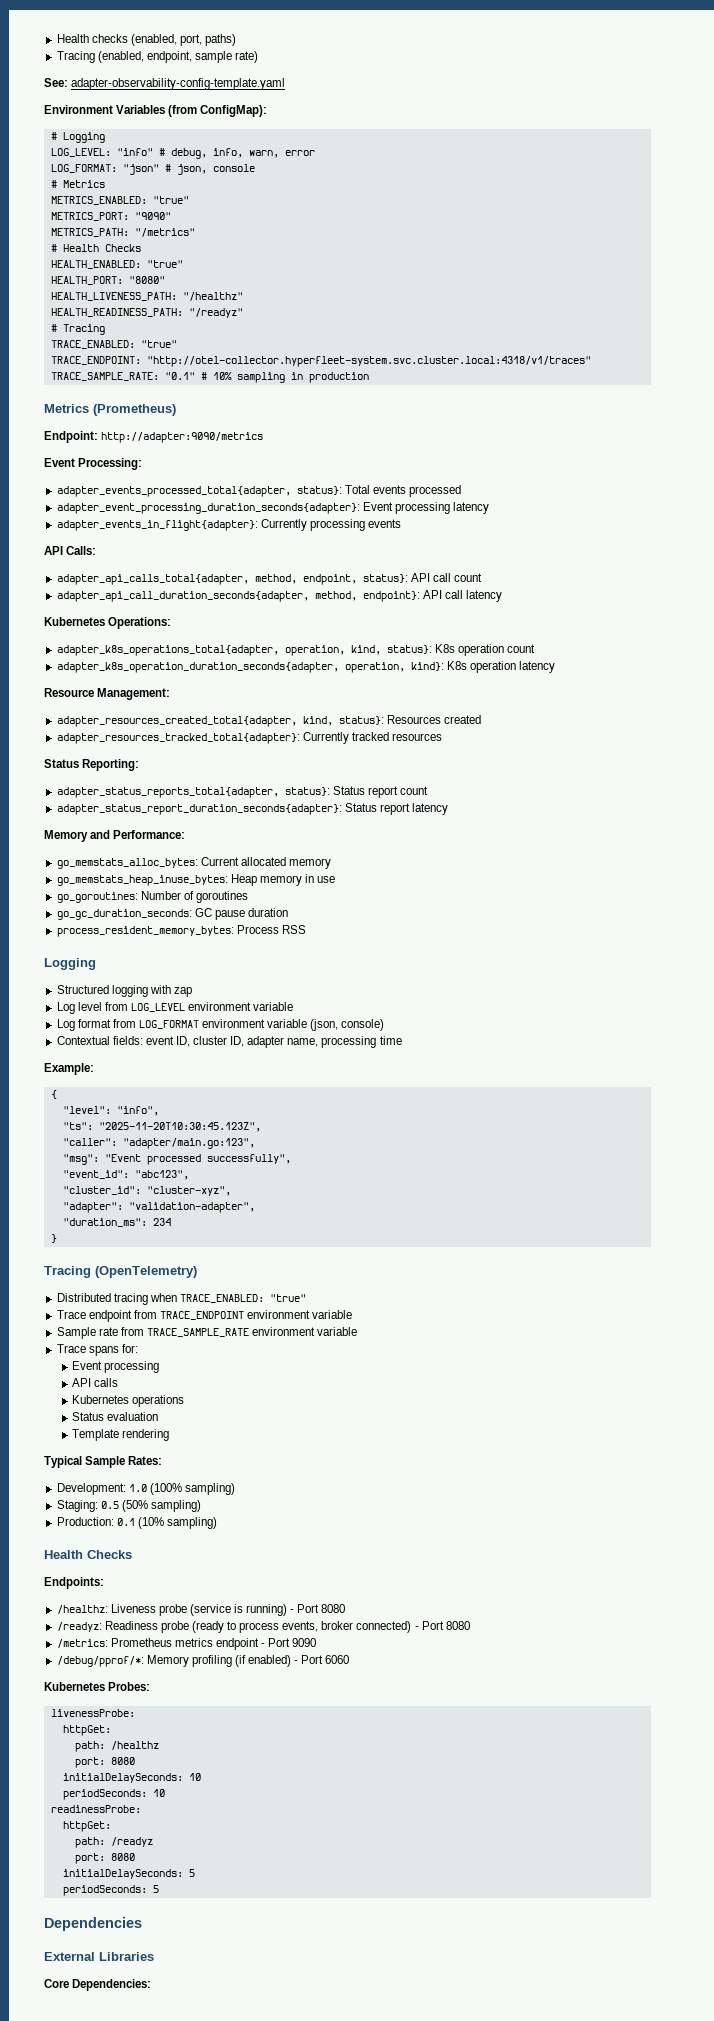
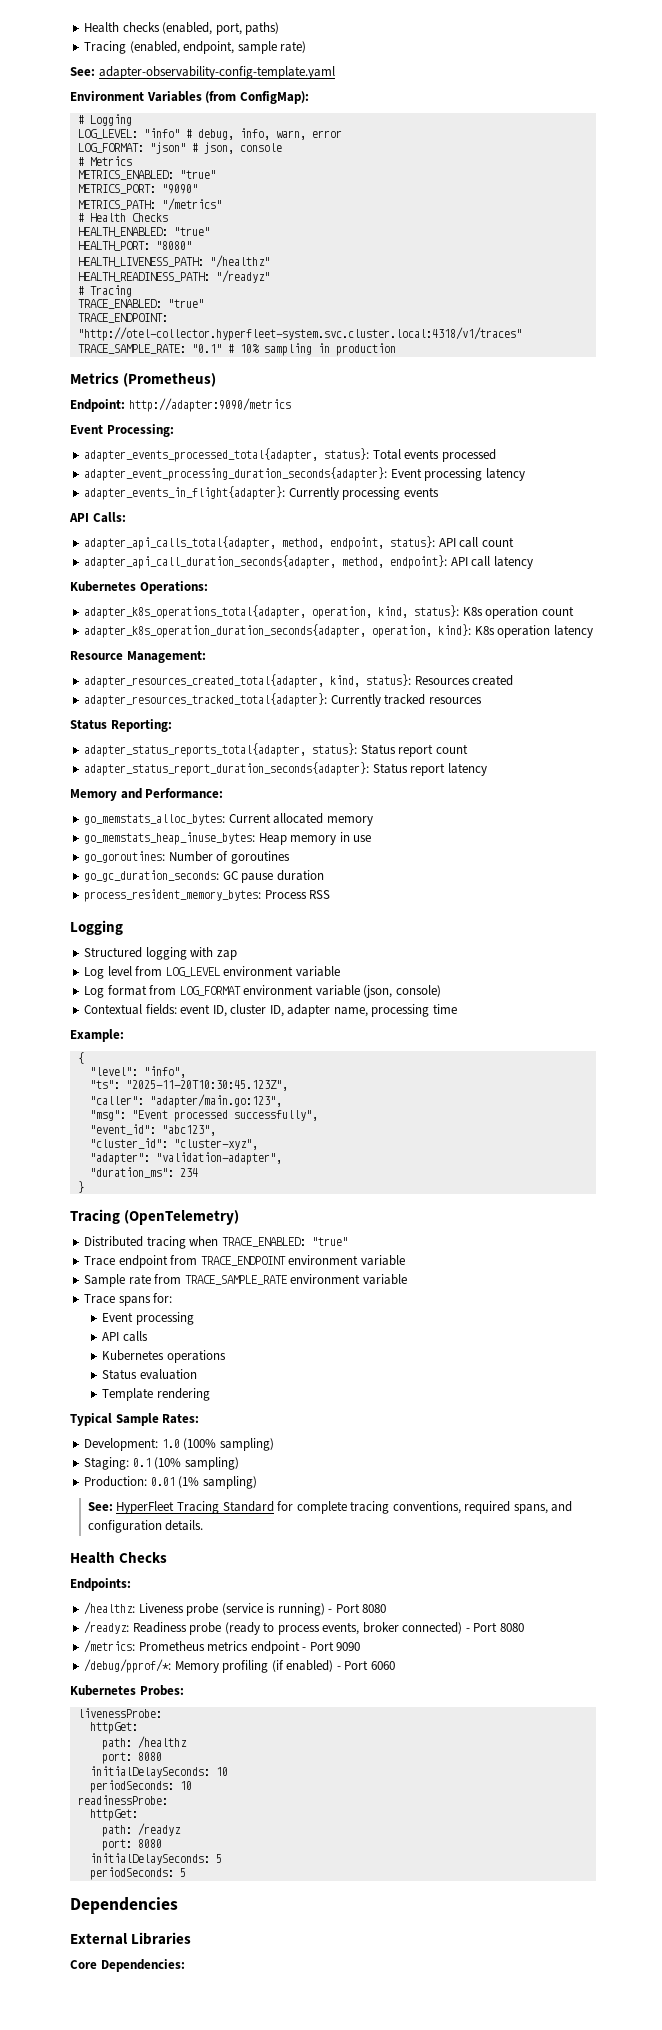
- Staging: 0.5 (50% sampling)
+ Staging: 0.1 (10% sampling)
- Production: 0.1 (10% sampling)
+ Production: 0.01 (1% sampling)
+ See: HyperFleet Tracing Standard for complete tracing conventions, required spans, and configuration details.

